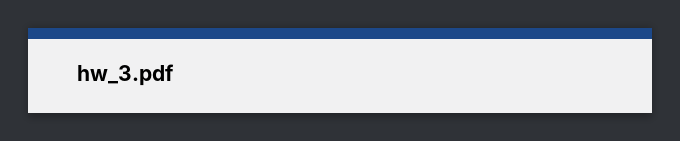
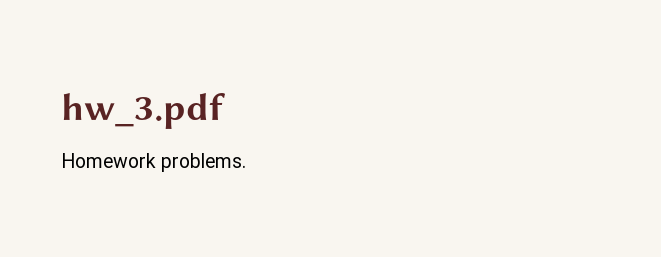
+ Homework problems.

